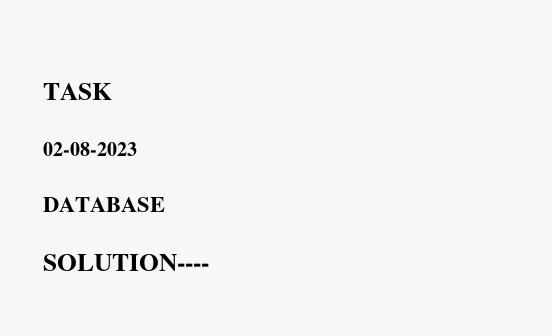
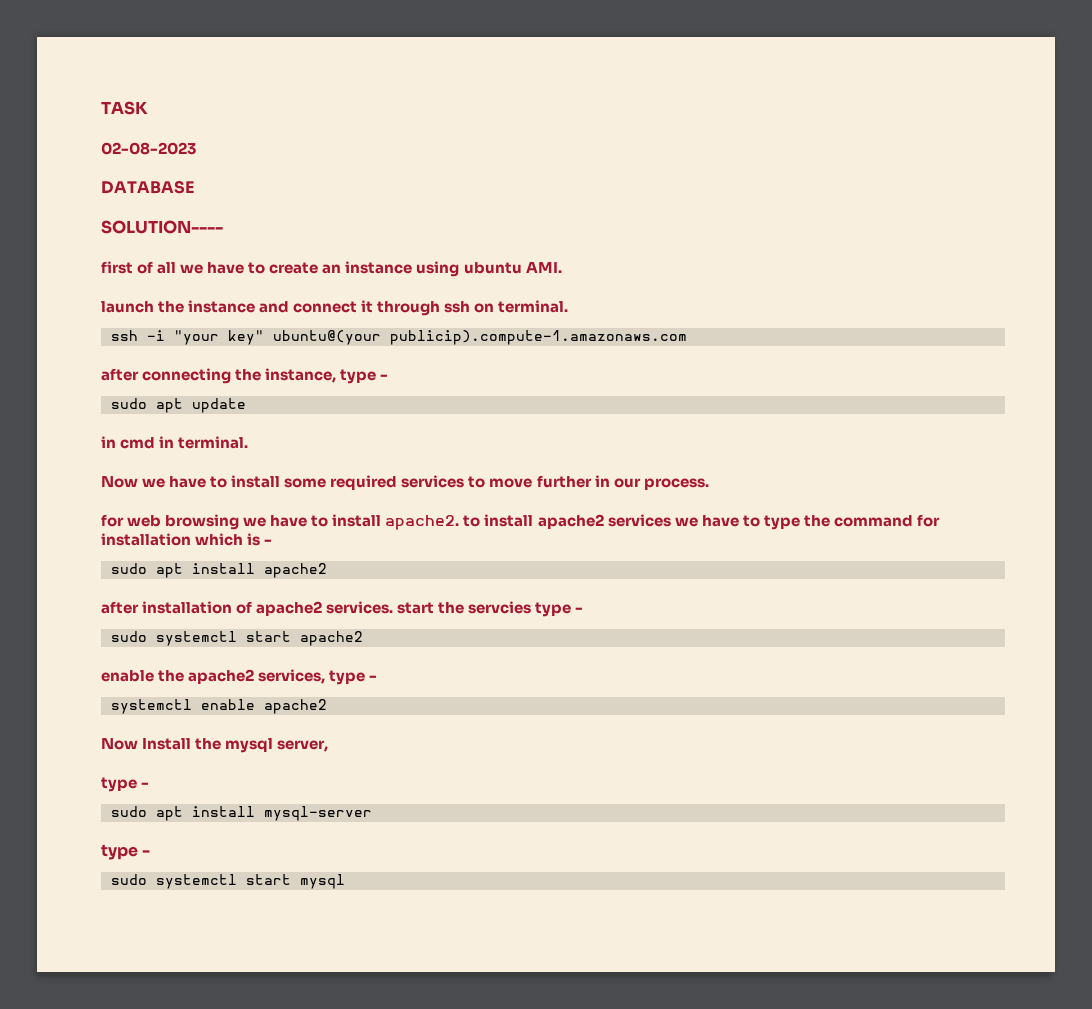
+ first of all we have to create an instance using ubuntu AMI.
+ launch the instance and connect it through ssh on terminal.
+ ssh -i "your key" ubuntu@(your publicip).compute-1.amazonaws.com
+ after connecting the instance, type -
+ sudo apt update
+ in cmd in terminal.
+ Now we have to install some required services to move further in our process.
+ for web browsing we have to install apache2. to install apache2 services we have to type the command for installation which is -
+ sudo apt install apache2
+ after installation of apache2 services. start the servcies type -
+ sudo systemctl start apache2
+ enable the apache2 services, type -
+ systemctl enable apache2
+ Now Install the mysql server,
+ type -
+ sudo apt install mysql-server
+ type -
+ sudo systemctl start mysql

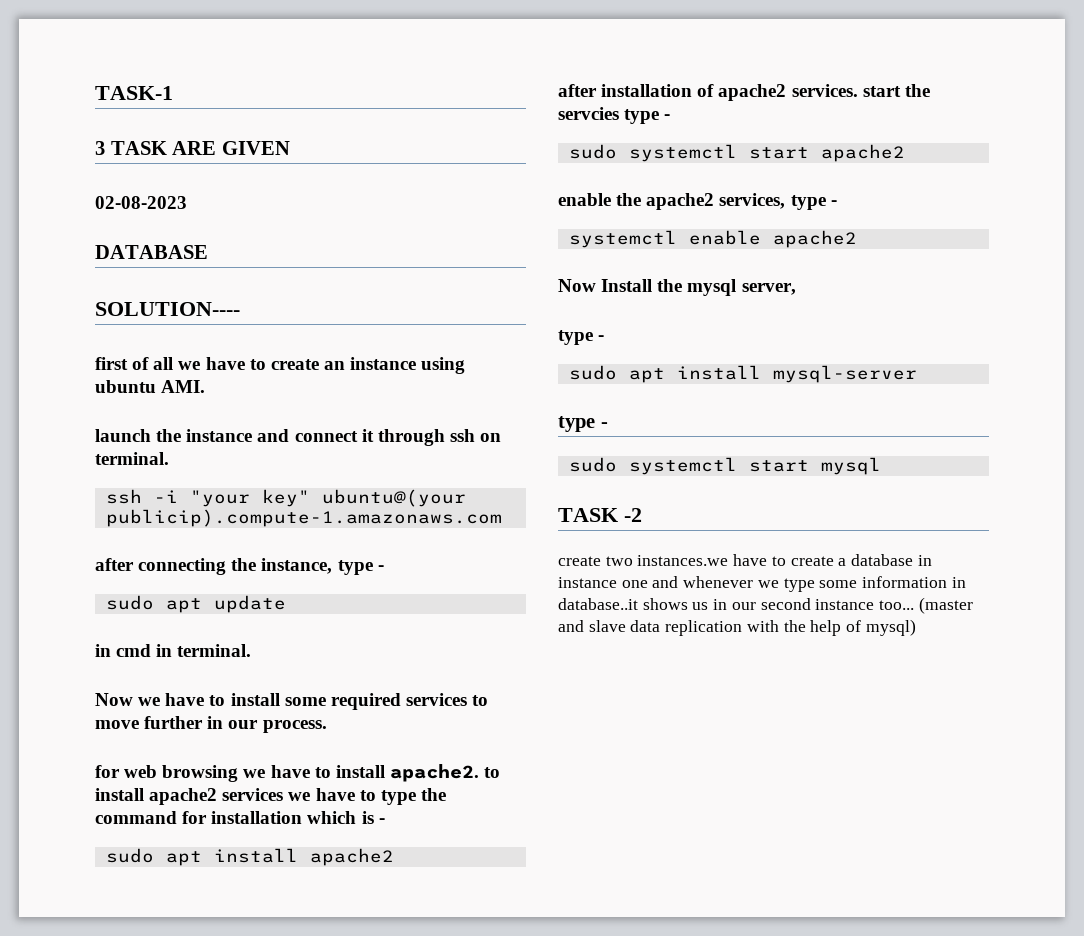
- TASK
+ TASK-1
+ 3 TASK ARE GIVEN
+ TASK -2
+ create two instances.we have to create a database in instance one and whenever we type some information in database..it shows us in our second instance too... (master and slave data replication with the help of mysql)

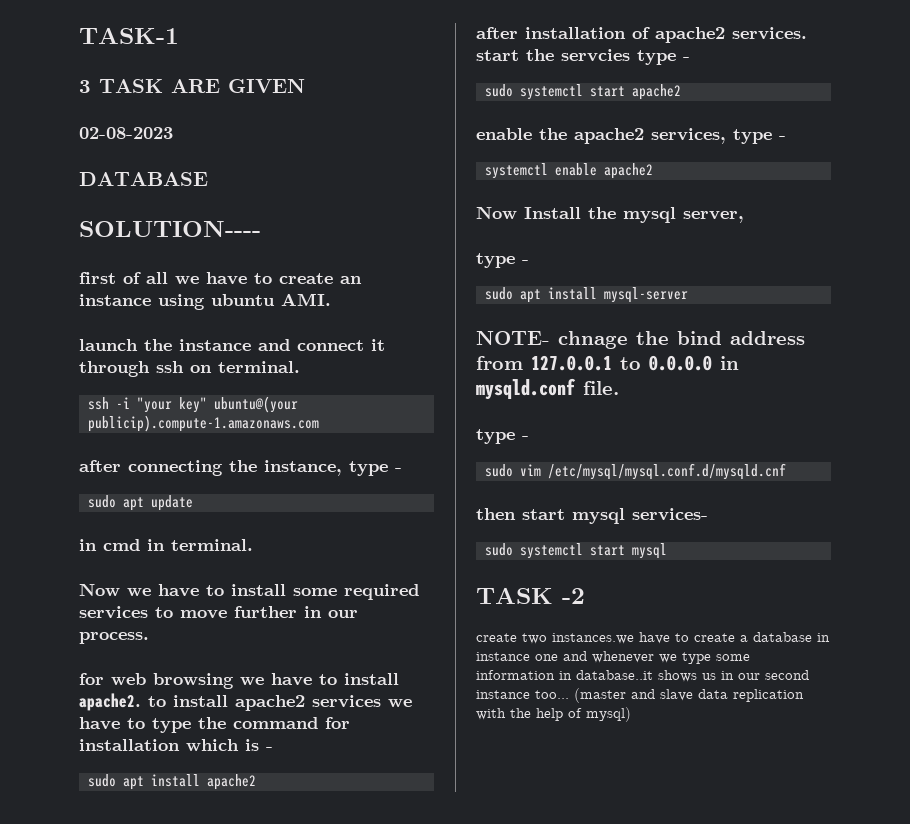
  sudo apt install mysql-server
+ NOTE- chnage the bind address from 127.0.0.1 to 0.0.0.0 in mysqld.conf file.
  type -
+ sudo vim /etc/mysql/mysql.conf.d/mysqld.cnf
+ then start mysql services-

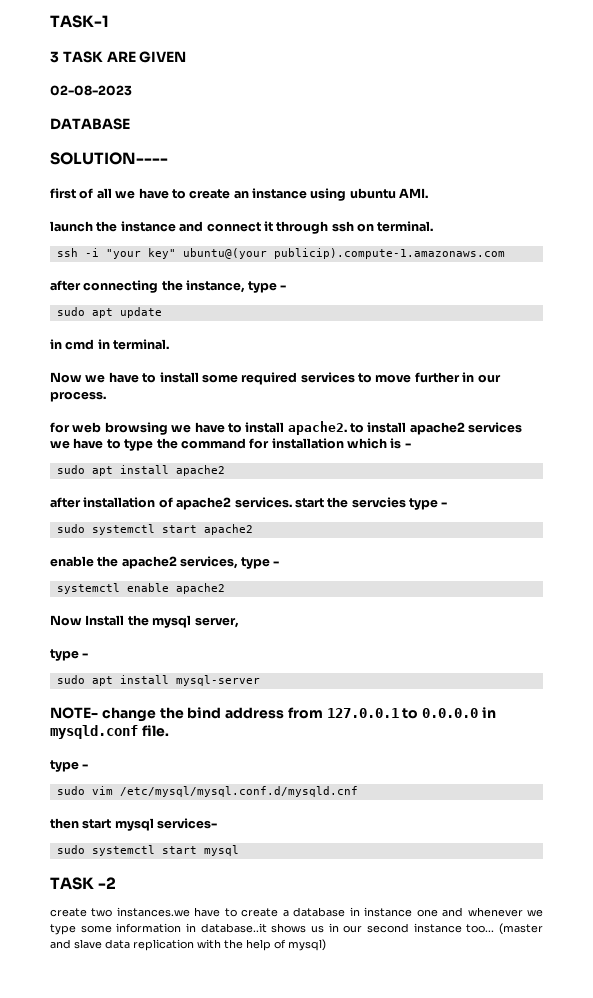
- NOTE- chnage the bind address from 127.0.0.1 to 0.0.0.0 in mysqld.conf file.
+ NOTE- change the bind address from 127.0.0.1 to 0.0.0.0 in mysqld.conf file.

